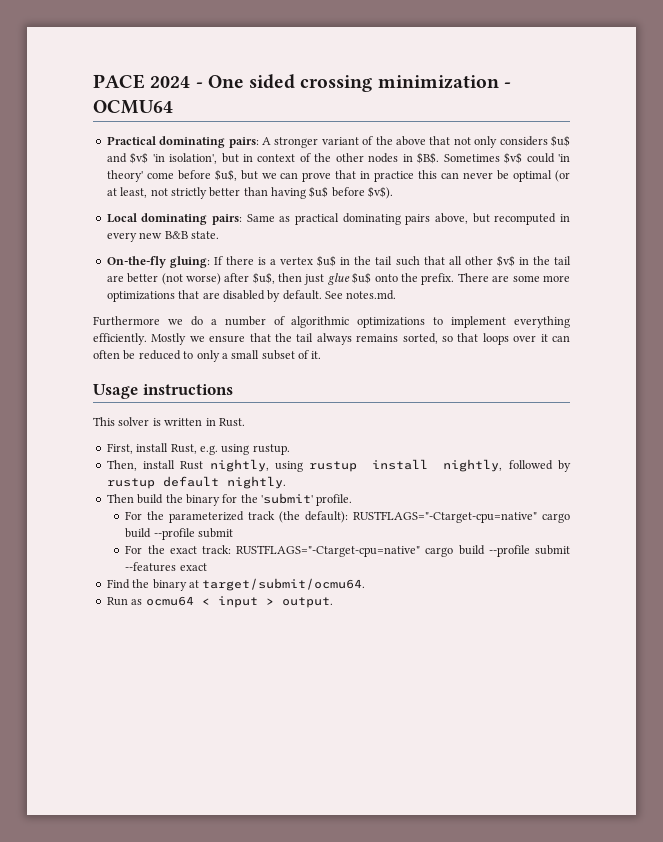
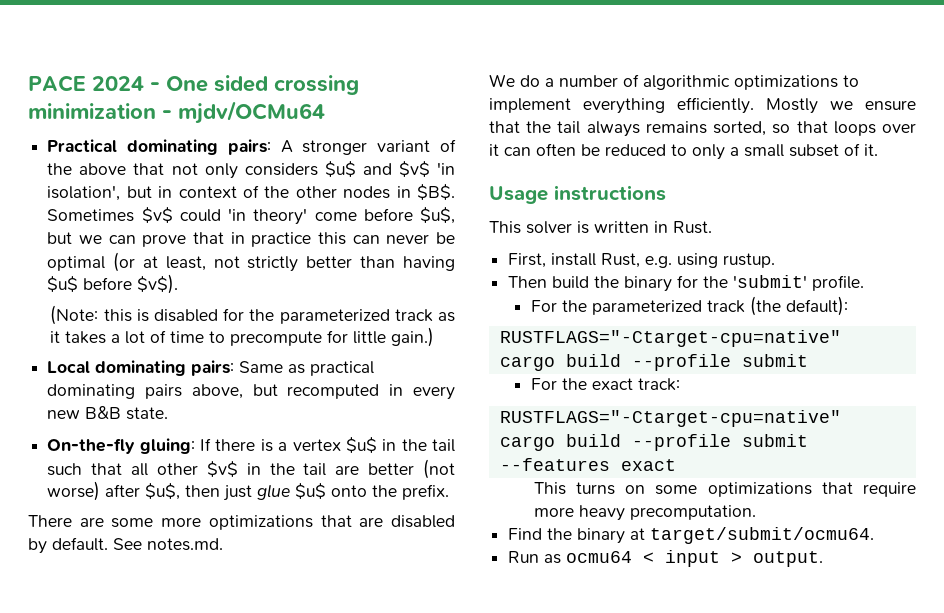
- PACE 2024 - One sided crossing minimization - OCMU64
+ PACE 2024 - One sided crossing minimization - mjdv/OCMu64
+ (Note: this is disabled for the parameterized track as it takes a lot of time to precompute for little gain.)
- On-the-fly gluing: If there is a vertex $u$ in the tail such that all other $v$ in the tail are better (not worse) after $u$, then just glue $u$ onto the prefix. There are some more optimizations that are disabled by default.
+ On-the-fly gluing: If there is a vertex $u$ in the tail such that all other $v$ in the tail are better (not worse) after $u$, then just glue $u$ onto the prefix.
+ There are some more optimizations that are disabled by default.
- Furthermore we do a number of algorithmic optimizations to implement everything efficiently.
+ We do a number of algorithmic optimizations to implement everything efficiently.
- Then, install Rust nightly, using rustup install nightly, followed by rustup default nightly.
- For the parameterized track (the default): RUSTFLAGS="-Ctarget-cpu=native" cargo build --profile submit
+ For the parameterized track (the default):
+ RUSTFLAGS="-Ctarget-cpu=native" cargo build --profile submit
- For the exact track: RUSTFLAGS="-Ctarget-cpu=native" cargo build --profile submit --features exact
+ For the exact track:
+ RUSTFLAGS="-Ctarget-cpu=native" cargo build --profile submit --features exact
+ This turns on some optimizations that require more heavy precomputation.

